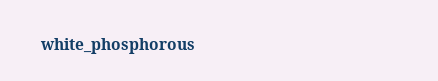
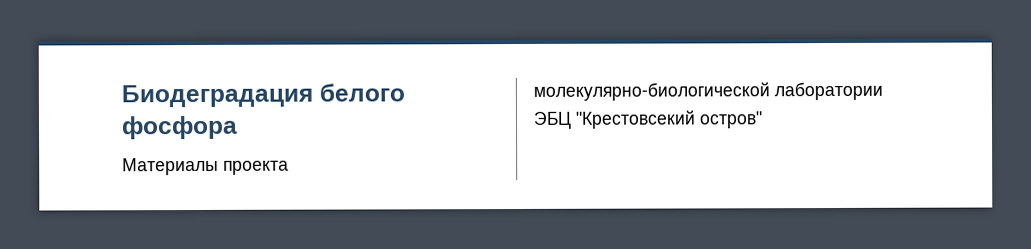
- white_phosphorous
+ Биодеградация белого фосфора
+ Материалы проекта молекулярно-биологической лаборатории ЭБЦ "Крестовсекий остров"

